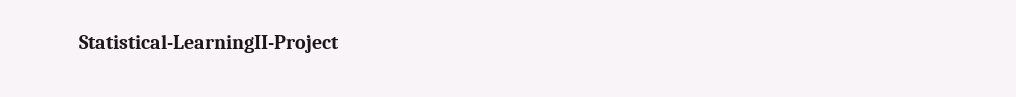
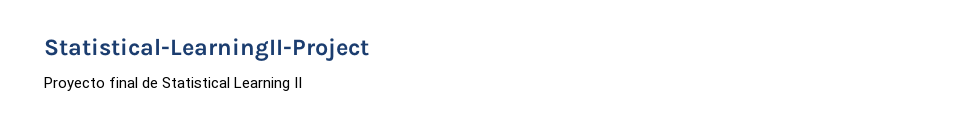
+ Proyecto final de Statistical Learning II

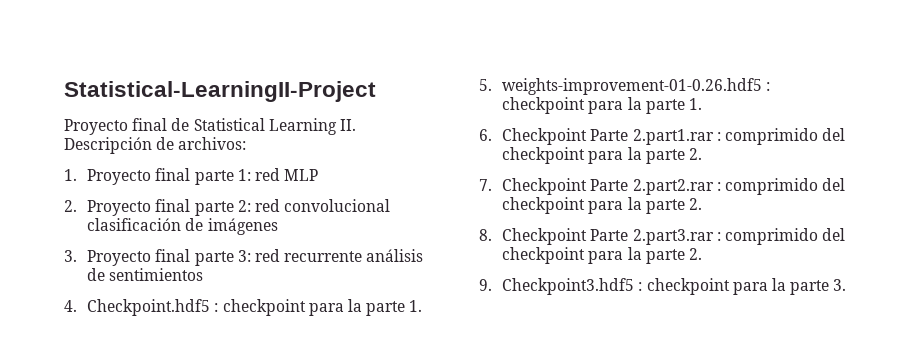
- Proyecto final de Statistical Learning II
+ Proyecto final de Statistical Learning II. Descripción de archivos:
+ 1. Proyecto final parte 1: red MLP
+ 2. Proyecto final parte 2: red convolucional clasificación de imágenes
+ 3. Proyecto final parte 3: red recurrente análisis de sentimientos
+ 4. Checkpoint.hdf5 : checkpoint para la parte 1.
+ 5. weights-improvement-01-0.26.hdf5 : checkpoint para la parte 1.
+ 6. Checkpoint Parte 2.part1.rar : comprimido del checkpoint para la parte 2.
+ 7. Checkpoint Parte 2.part2.rar : comprimido del checkpoint para la parte 2.
+ 8. Checkpoint Parte 2.part3.rar : comprimido del checkpoint para la parte 2.
+ 9. Checkpoint3.hdf5 : checkpoint para la parte 3.

